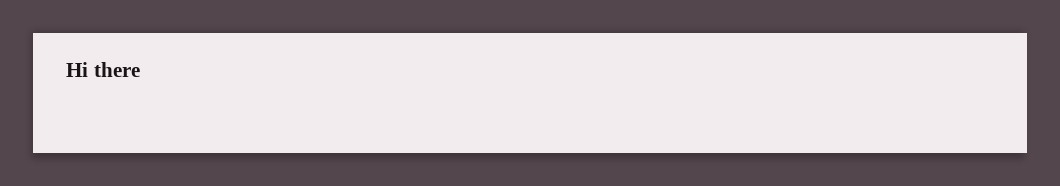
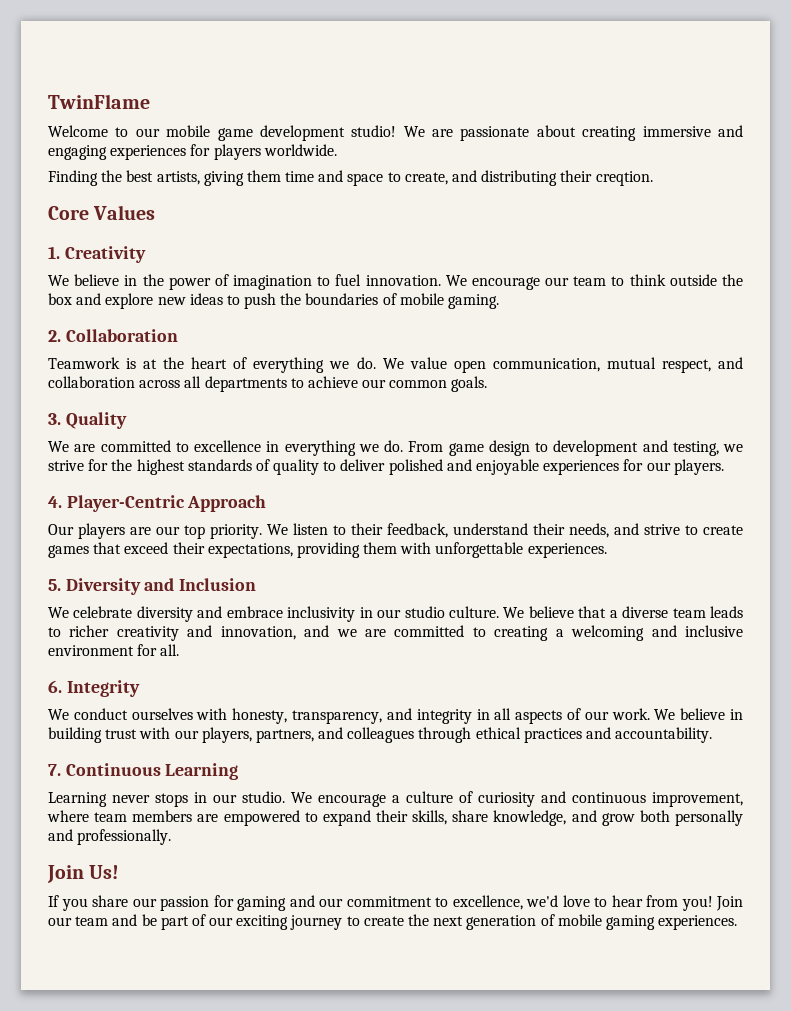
- Hi there
+ TwinFlame
+ Welcome to our mobile game development studio! We are passionate about creating immersive and engaging experiences for players worldwide.
+ Finding the best artists, giving them time and space to create, and distributing their creqtion.
+ Core Values
+ 1. Creativity
+ We believe in the power of imagination to fuel innovation. We encourage our team to think outside the box and explore new ideas to push the boundaries of mobile gaming.
+ 2. Collaboration
+ Teamwork is at the heart of everything we do. We value open communication, mutual respect, and collaboration across all departments to achieve our common goals.
+ 3. Quality
+ We are committed to excellence in everything we do. From game design to development and testing, we strive for the highest standards of quality to deliver polished and enjoyable experiences for our players.
+ 4. Player-Centric Approach
+ Our players are our top priority. We listen to their feedback, understand their needs, and strive to create games that exceed their expectations, providing them with unforgettable experiences.
+ 5. Diversity and Inclusion
+ We celebrate diversity and embrace inclusivity in our studio culture. We believe that a diverse team leads to richer creativity and innovation, and we are committed to creating a welcoming and inclusive environment for all.
+ 6. Integrity
+ We conduct ourselves with honesty, transparency, and integrity in all aspects of our work. We believe in building trust with our players, partners, and colleagues through ethical practices and accountability.
+ 7. Continuous Learning
+ Learning never stops in our studio. We encourage a culture of curiosity and continuous improvement, where team members are empowered to expand their skills, share knowledge, and grow both personally and professionally.
+ Join Us!
+ If you share our passion for gaming and our commitment to excellence, we'd love to hear from you! Join our team and be part of our exciting journey to create the next generation of mobile gaming experiences.

